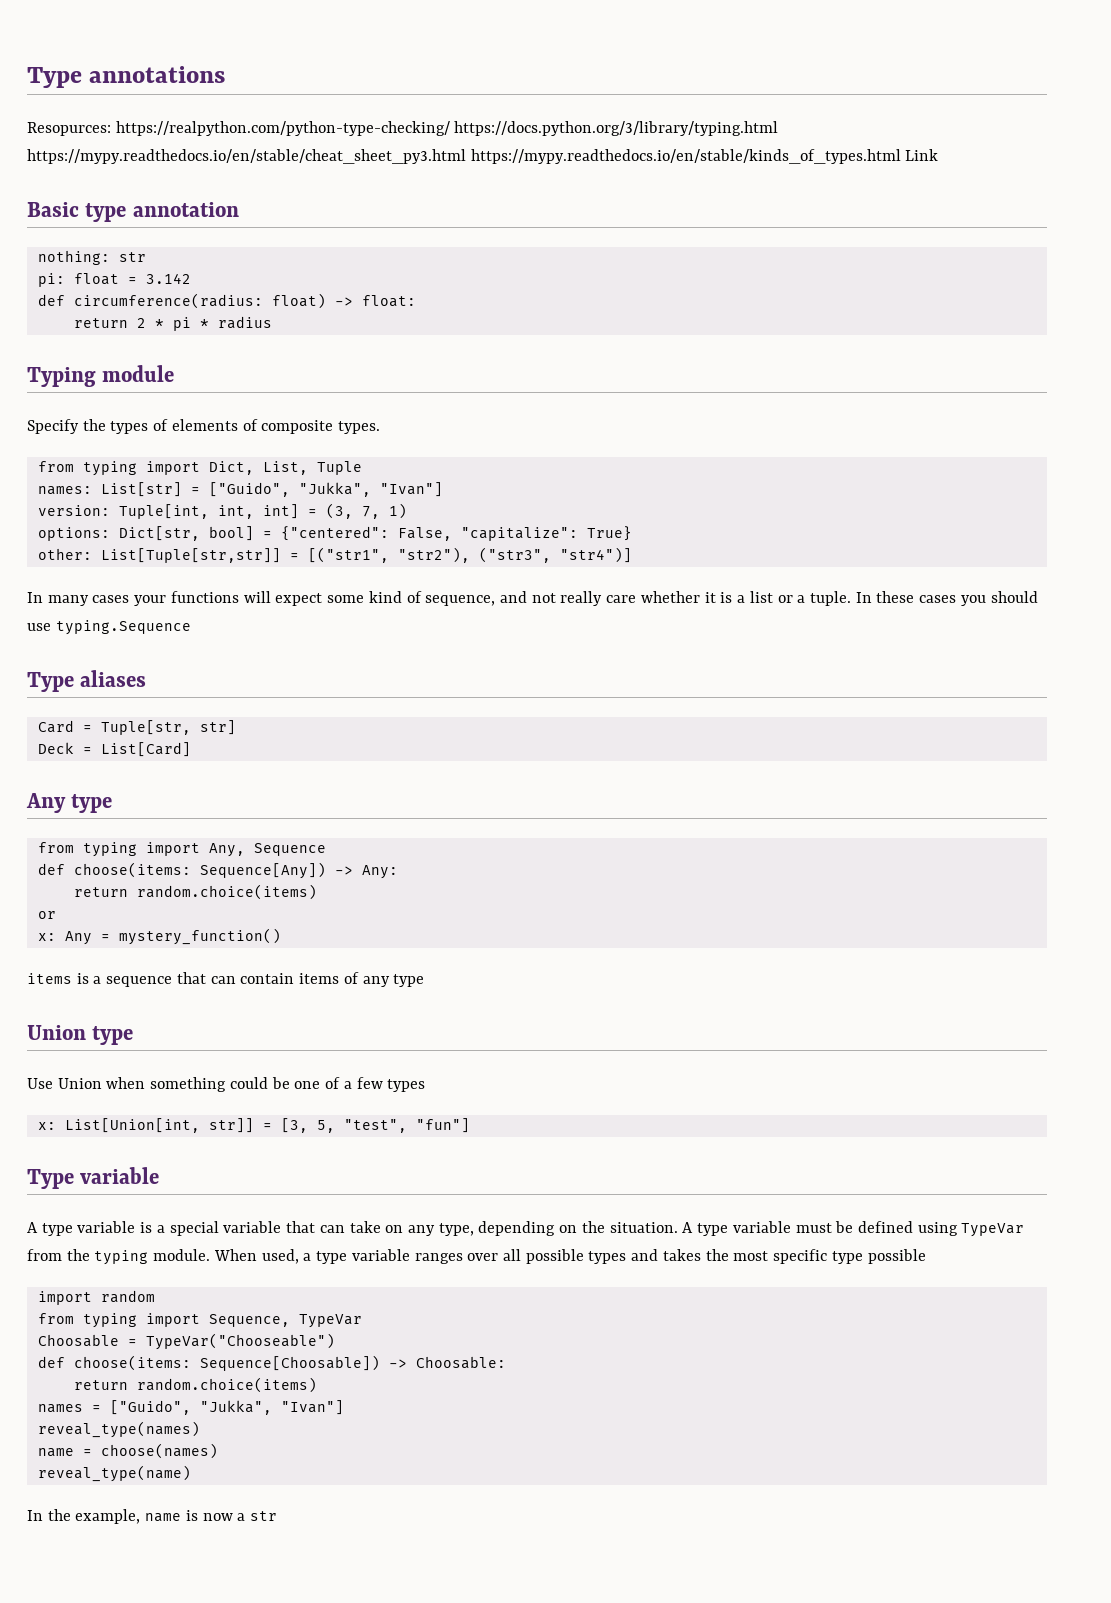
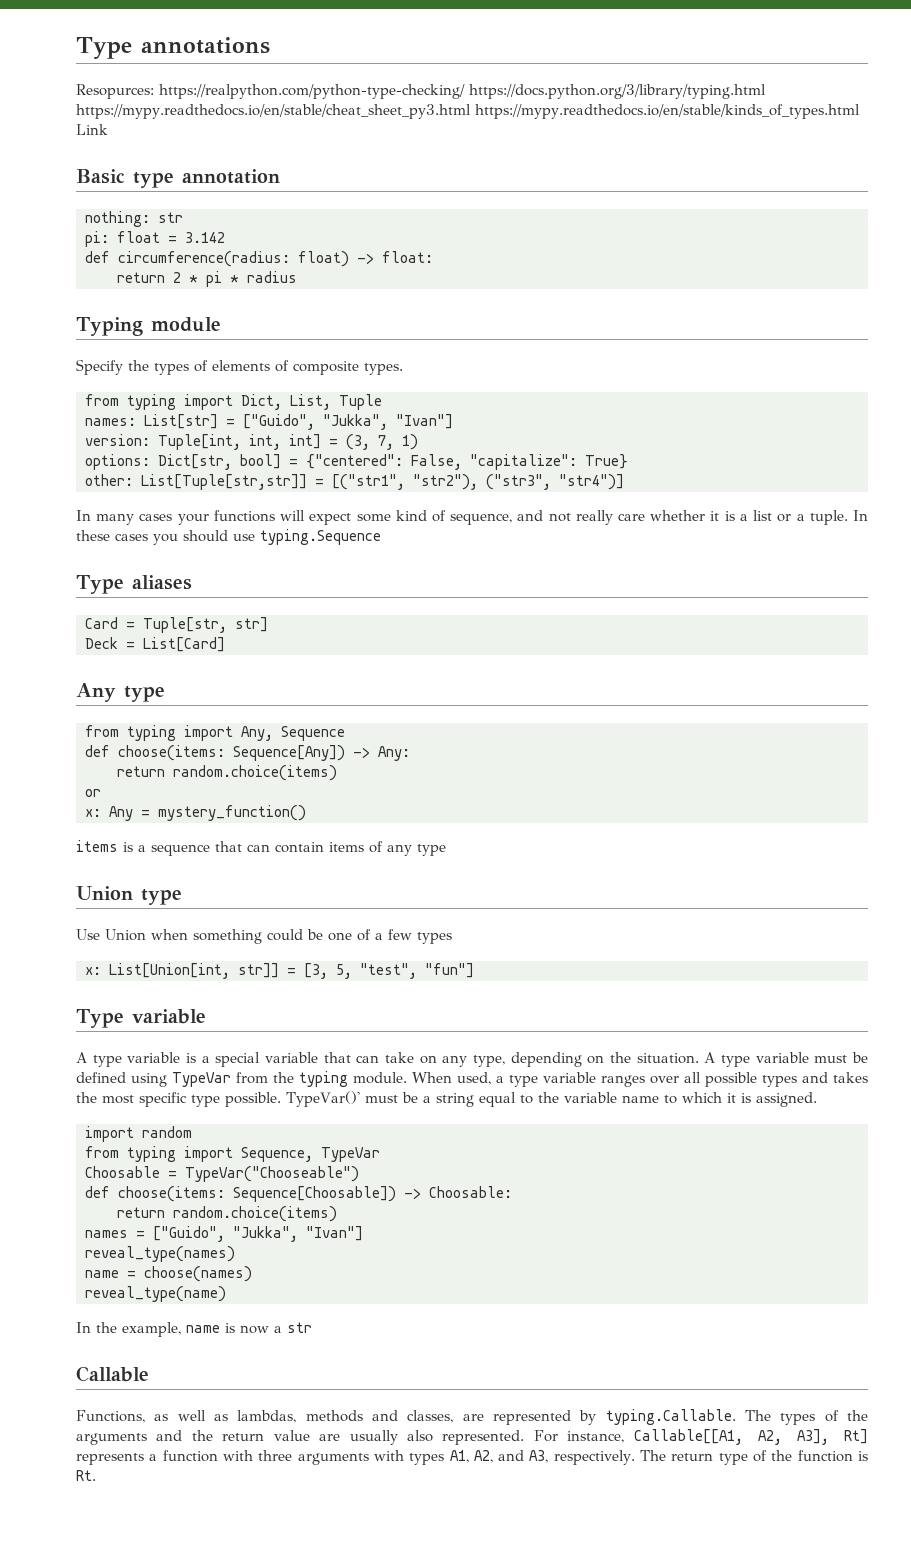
- When used, a type variable ranges over all possible types and takes the most specific type possible
+ When used, a type variable ranges over all possible types and takes the most specific type possible. TypeVar()' must be a string equal to the variable name to which it is assigned.
+ Callable
+ Functions, as well as lambdas, methods and classes, are represented by typing.Callable. The types of the arguments and the return value are usually also represented. For instance, Callable[[A1, A2, A3], Rt] represents a function with three arguments with types A1, A2, and A3, respectively. The return type of the function is Rt.

